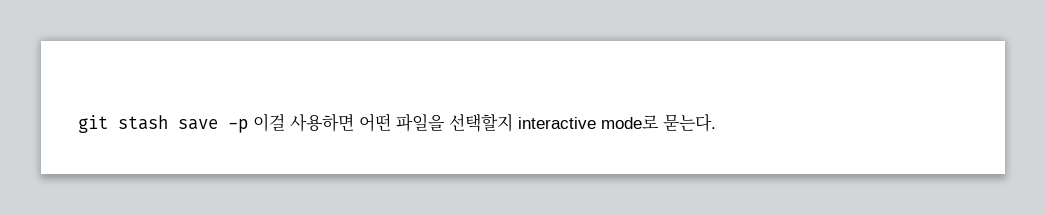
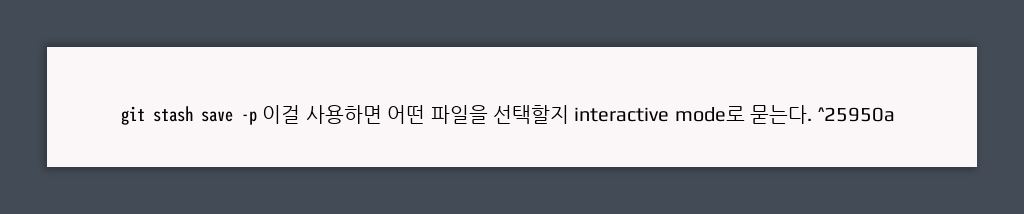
+ ^25950a

